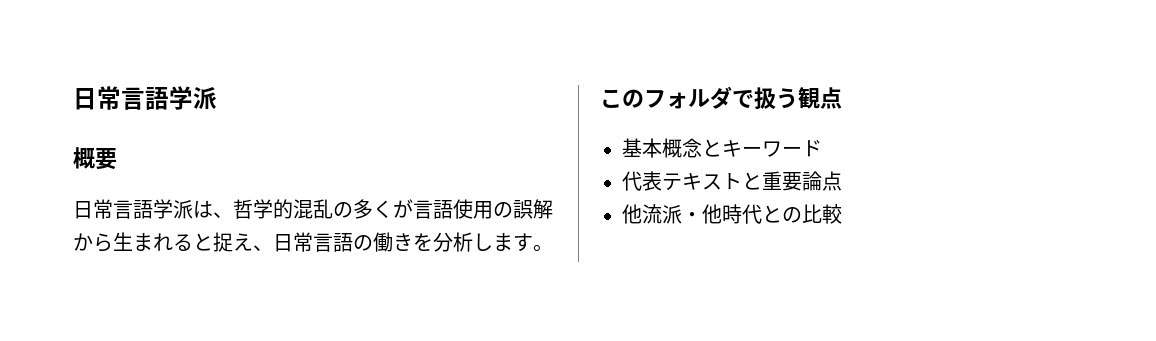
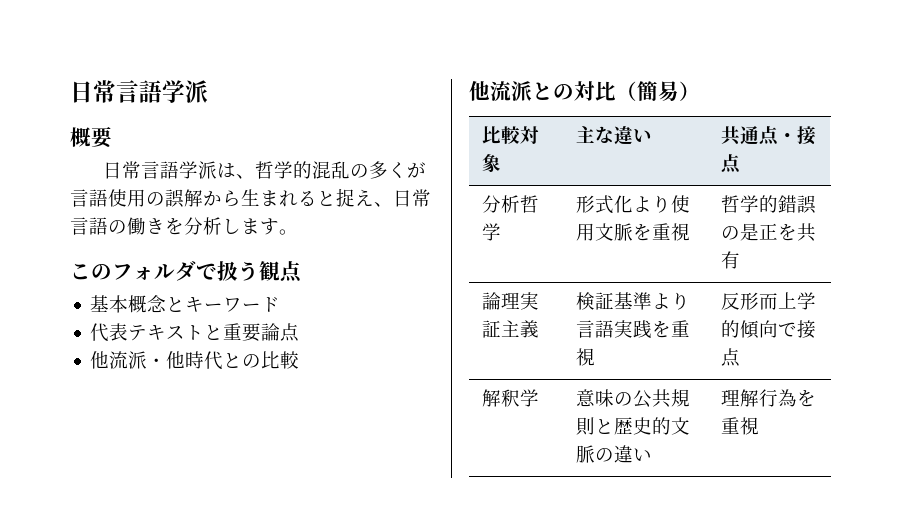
+ 他流派との対比（簡易）
+ 比較対象 | 主な違い | 共通点・接点
+ 分析哲学 | 形式化より使用文脈を重視 | 哲学的錯誤の是正を共有
+ 論理実証主義 | 検証基準より言語実践を重視 | 反形而上学的傾向で接点
+ 解釈学 | 意味の公共規則と歴史的文脈の違い | 理解行為を重視

